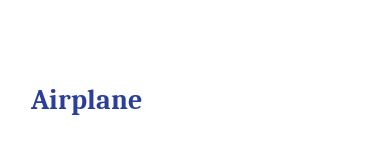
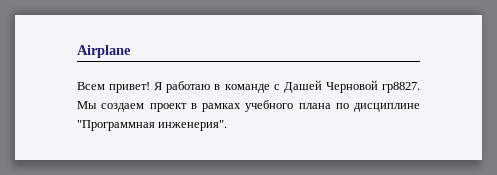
+ Всем привет! Я работаю в команде с Дашей Черновой гр8827. Мы создаем проект в рамках учебного плана по дисциплине "Программная инженерия".

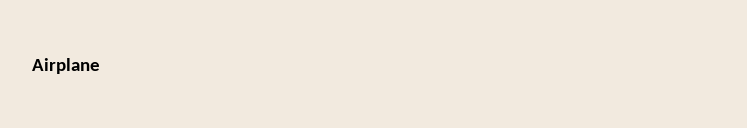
- Всем привет! Я работаю в команде с Дашей Черновой гр8827. Мы создаем проект в рамках учебного плана по дисциплине "Программная инженерия".

